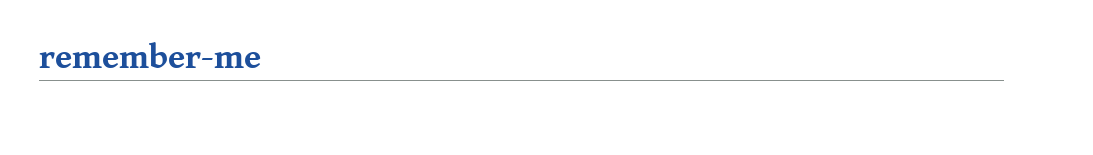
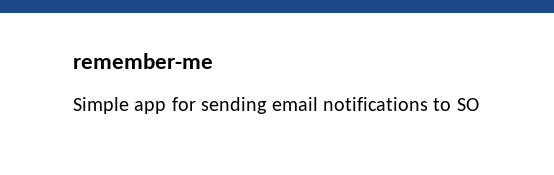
+ Simple app for sending email notifications to SO

